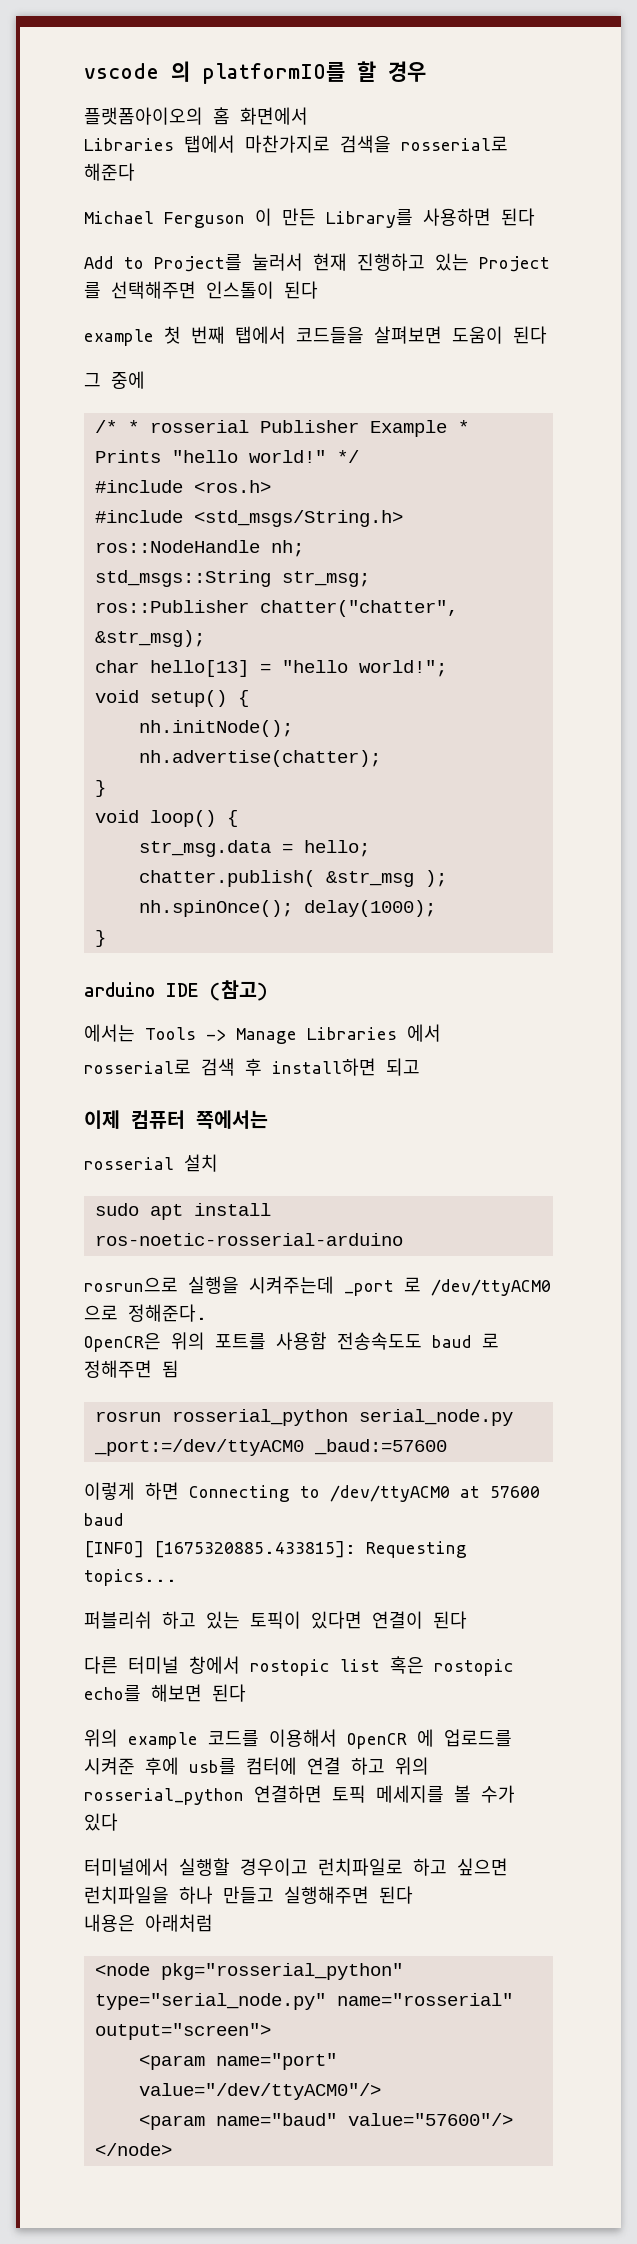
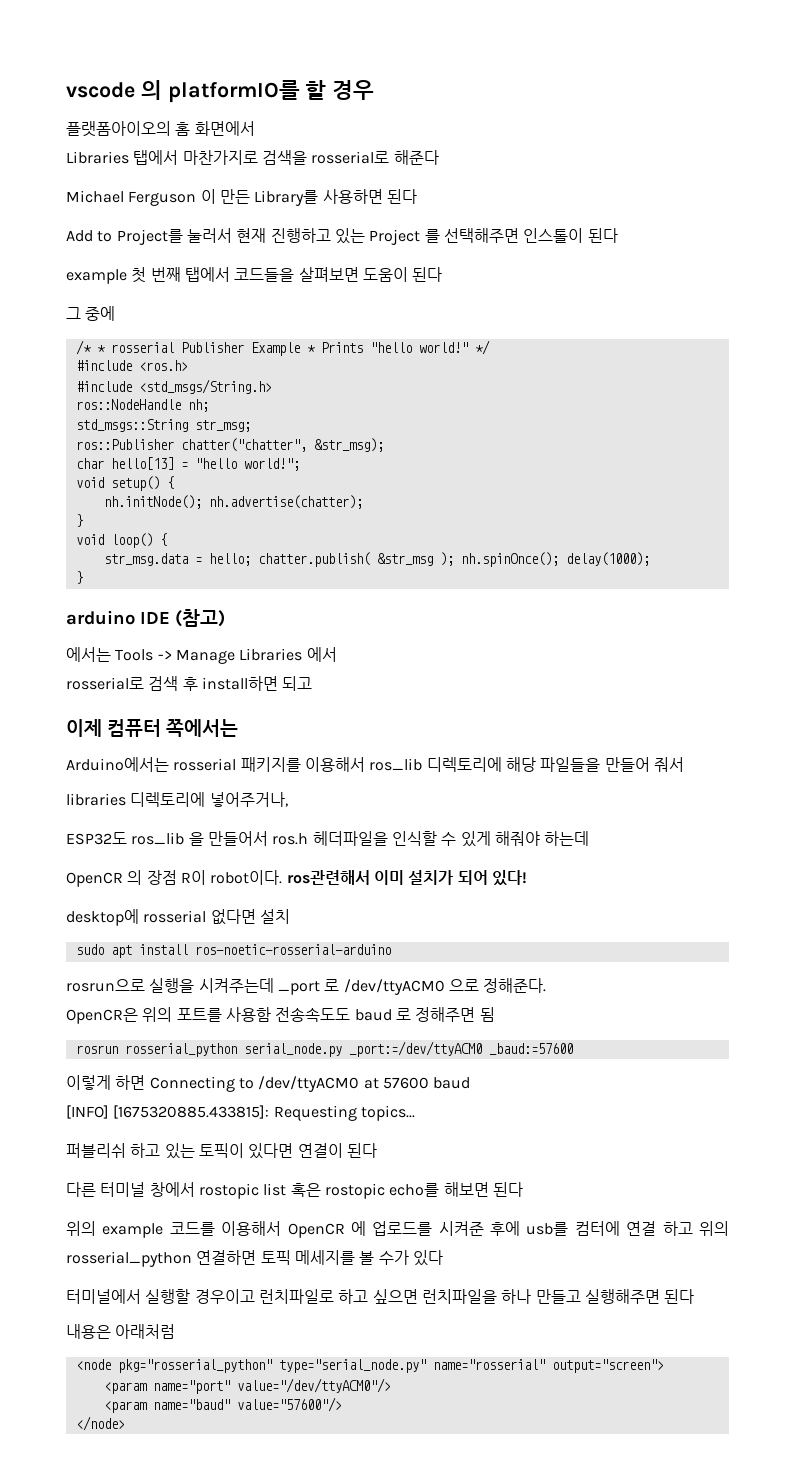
- rosserial 설치
+ Arduino에서는 rosserial 패키지를 이용해서 ros_lib 디렉토리에 해당 파일들을 만들어 줘서
+ libraries 디렉토리에 넣어주거나,
+ ESP32도 ros_lib 을 만들어서 ros.h 헤더파일을 인식할 수 있게 해줘야 하는데
+ OpenCR 의 장점 R이 robot이다. ros관련해서 이미 설치가 되어 있다!
+ desktop에 rosserial 없다면 설치

